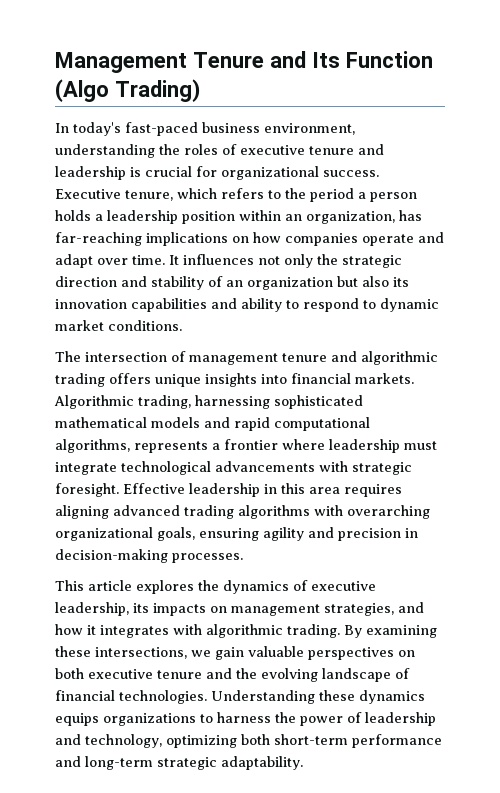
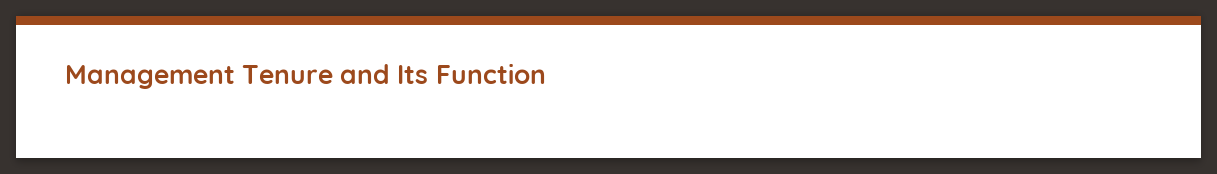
- Management Tenure and Its Function (Algo Trading)
- In today's fast-paced business environment, understanding the roles of executive tenure and leadership is crucial for organizational success. Executive tenure, which refers to the period a person holds a leadership position within an organization, has far-reaching implications on how companies operate and adapt over time. It influences not only the strategic direction and stability of an organization but also its innovation capabilities and ability to respond to dynamic market conditions.
- The intersection of management tenure and algorithmic trading offers unique insights into financial markets. Algorithmic trading, harnessing sophisticated mathematical models and rapid computational algorithms, represents a frontier where leadership must integrate technological advancements with strategic foresight. Effective leadership in this area requires aligning advanced trading algorithms with overarching organizational goals, ensuring agility and precision in decision-making processes.
- This article explores the dynamics of executive leadership, its impacts on management strategies, and how it integrates with algorithmic trading. By examining these intersections, we gain valuable perspectives on both executive tenure and the evolving landscape of financial technologies. Understanding these dynamics equips organizations to harness the power of leadership and technology, optimizing both short-term performance and long-term strategic adaptability.
+ Management Tenure and Its Function

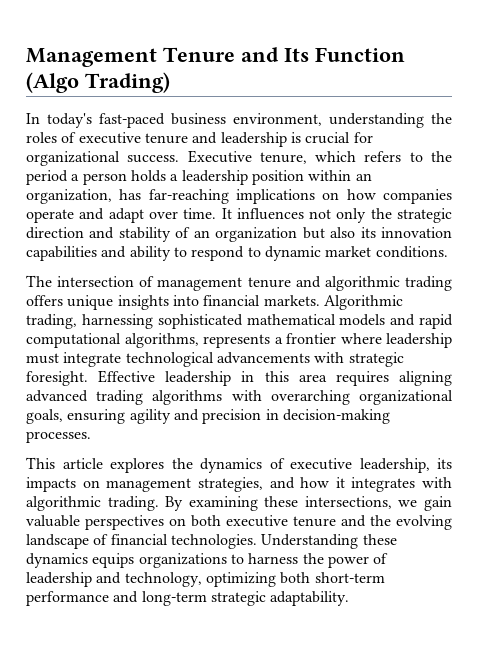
- Management Tenure and Its Function
+ Management Tenure and Its Function (Algo Trading)
+ In today's fast-paced business environment, understanding the roles of executive tenure and leadership is crucial for organizational success. Executive tenure, which refers to the period a person holds a leadership position within an organization, has far-reaching implications on how companies operate and adapt over time. It influences not only the strategic direction and stability of an organization but also its innovation capabilities and ability to respond to dynamic market conditions.
+ The intersection of management tenure and algorithmic trading offers unique insights into financial markets. Algorithmic trading, harnessing sophisticated mathematical models and rapid computational algorithms, represents a frontier where leadership must integrate technological advancements with strategic foresight. Effective leadership in this area requires aligning advanced trading algorithms with overarching organizational goals, ensuring agility and precision in decision-making processes.
+ This article explores the dynamics of executive leadership, its impacts on management strategies, and how it integrates with algorithmic trading. By examining these intersections, we gain valuable perspectives on both executive tenure and the evolving landscape of financial technologies. Understanding these dynamics equips organizations to harness the power of leadership and technology, optimizing both short-term performance and long-term strategic adaptability.

